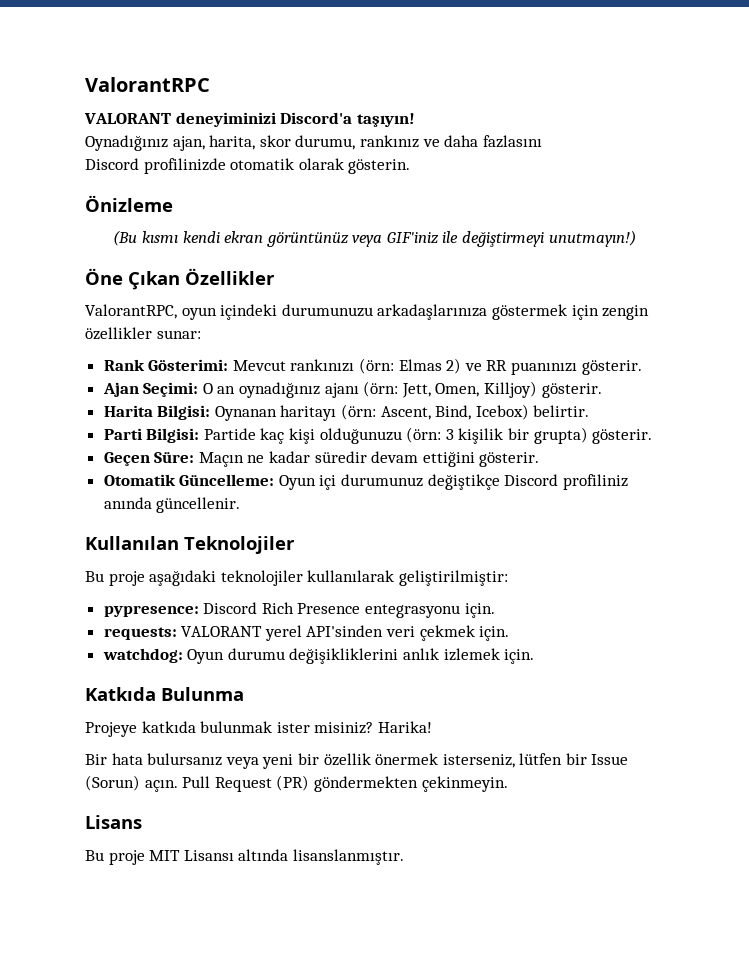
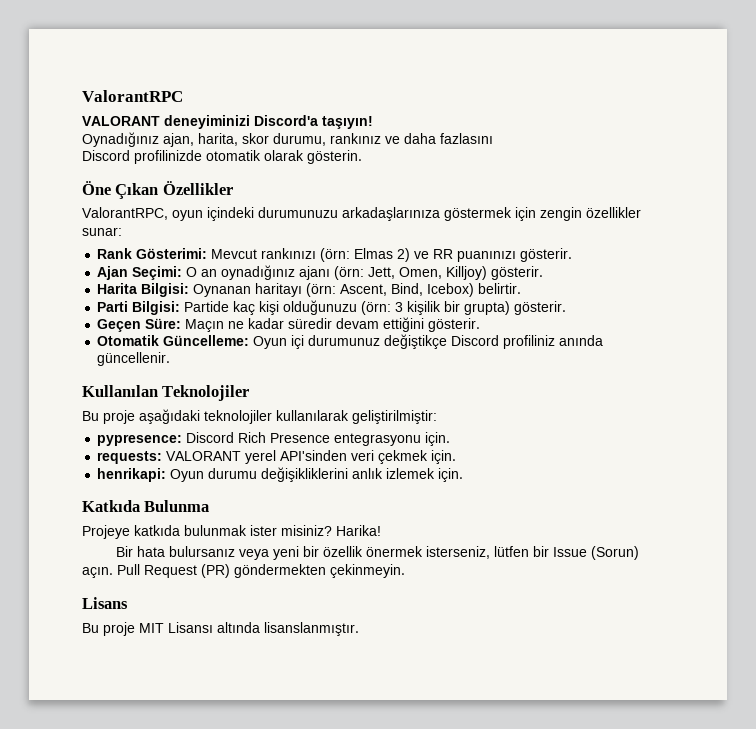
- Önizleme
- (Bu kısmı kendi ekran görüntünüz veya GIF'iniz ile değiştirmeyi unutmayın!)
- watchdog: Oyun durumu değişikliklerini anlık izlemek için.
+ henrikapi: Oyun durumu değişikliklerini anlık izlemek için.

